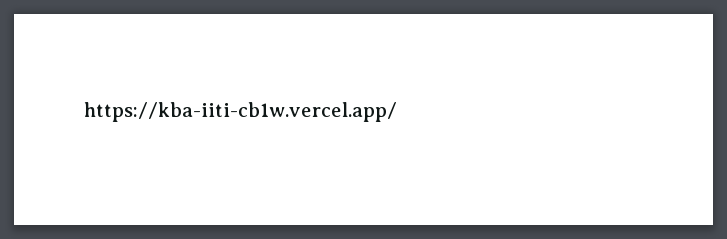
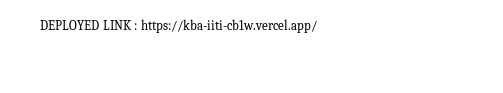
- https://kba-iiti-cb1w.vercel.app/
+ DEPLOYED LINK : https://kba-iiti-cb1w.vercel.app/

